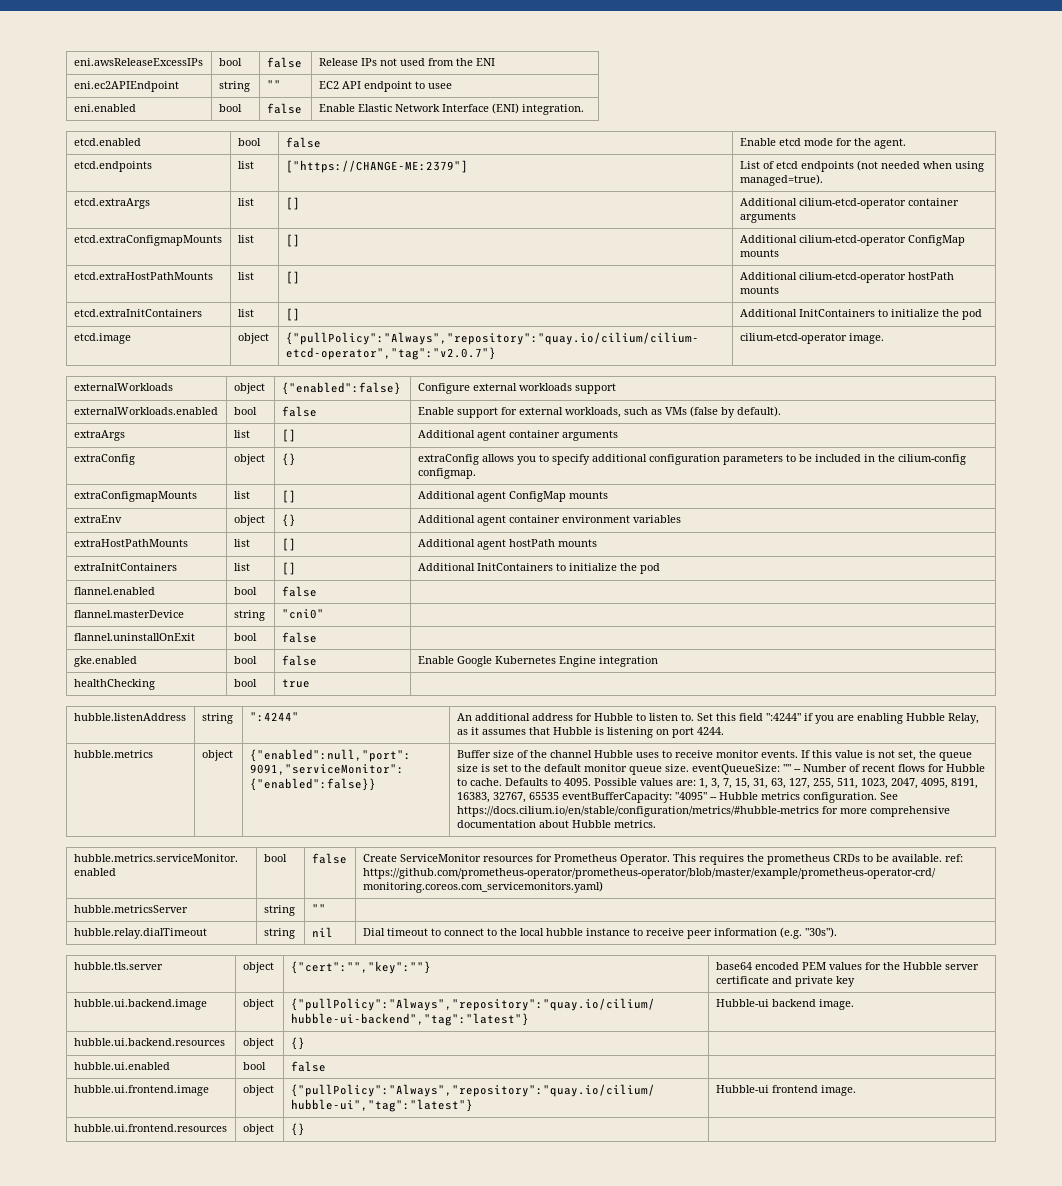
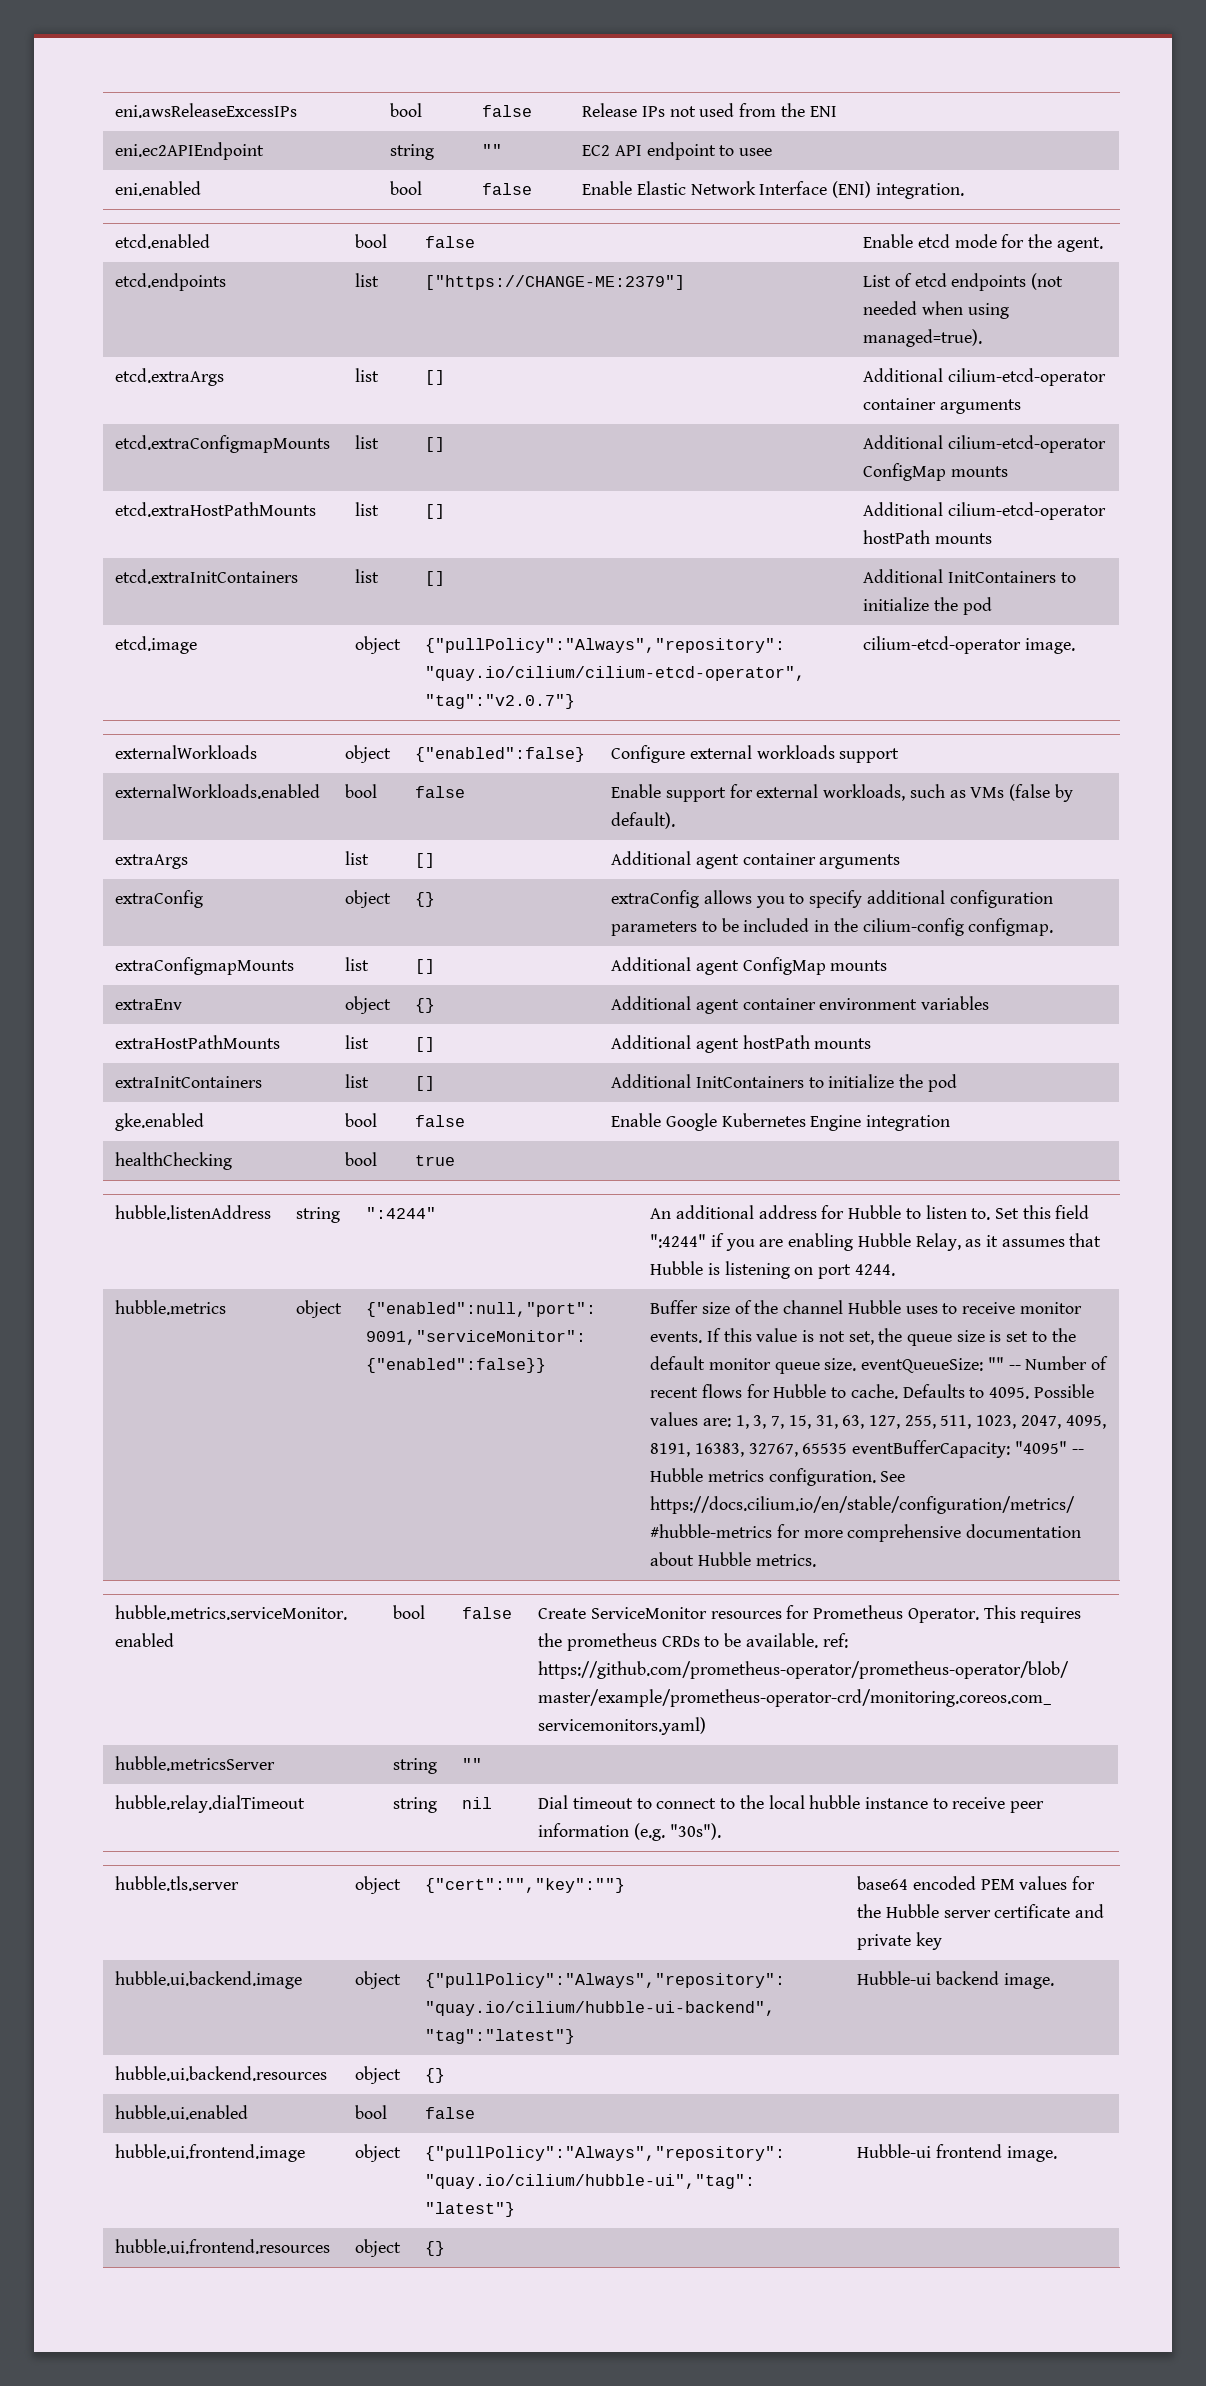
- flannel.enabled | bool | false |
- flannel.masterDevice | string | "cni0" |
- flannel.uninstallOnExit | bool | false |

